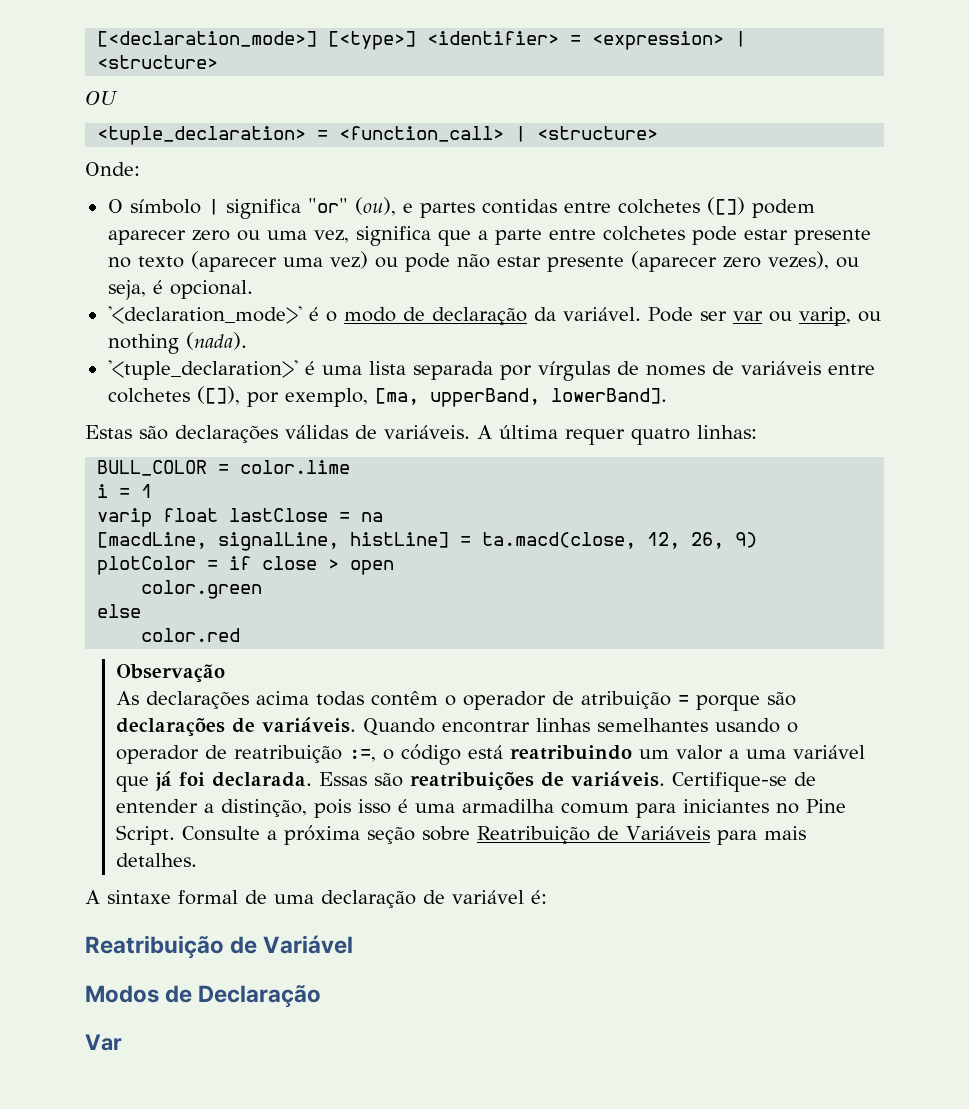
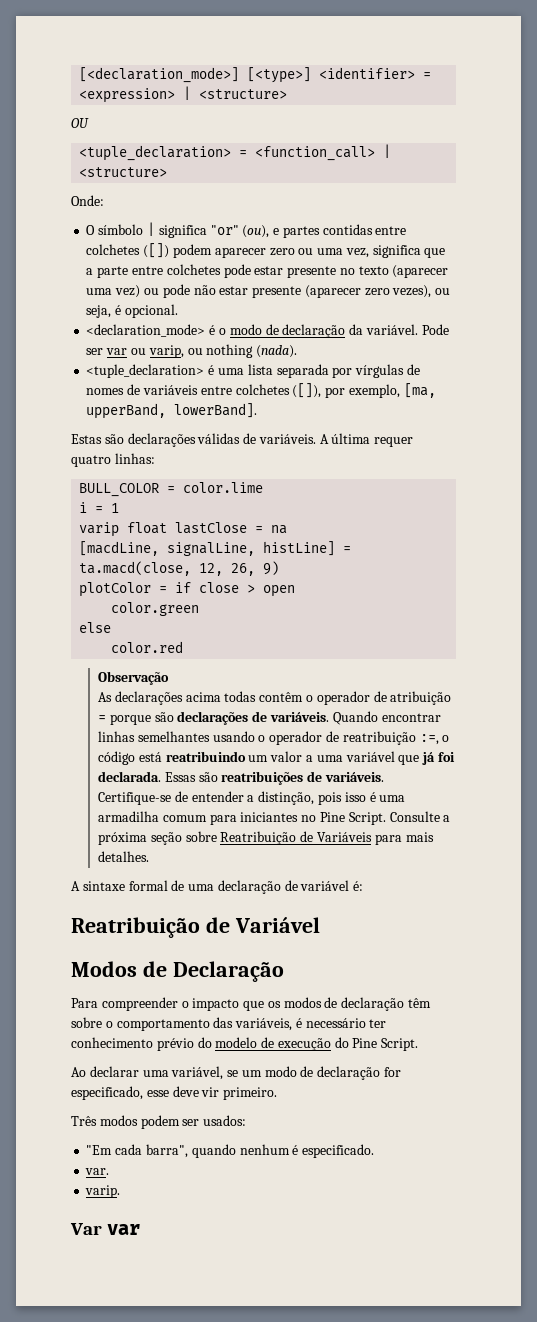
- '<declaration_mode>' é o modo de declaração da variável.
+ <declaration_mode> é o modo de declaração da variável.
- '<tuple_declaration>' é uma lista separada por vírgulas de nomes de variáveis entre colchetes ([]), por exemplo, [ma, upperBand, lowerBand].
+ <tuple_declaration> é uma lista separada por vírgulas de nomes de variáveis entre colchetes ([]), por exemplo, [ma, upperBand, lowerBand].
+ Para compreender o impacto que os modos de declaração têm sobre o comportamento das variáveis, é necessário ter conhecimento prévio do modelo de execução do Pine Script.
+ Ao declarar uma variável, se um modo de declaração for especificado, esse deve vir primeiro.
+ Três modos podem ser usados:
+ "Em cada barra", quando nenhum é especificado.
+ var.
+ varip.
- Var
+ Var var

